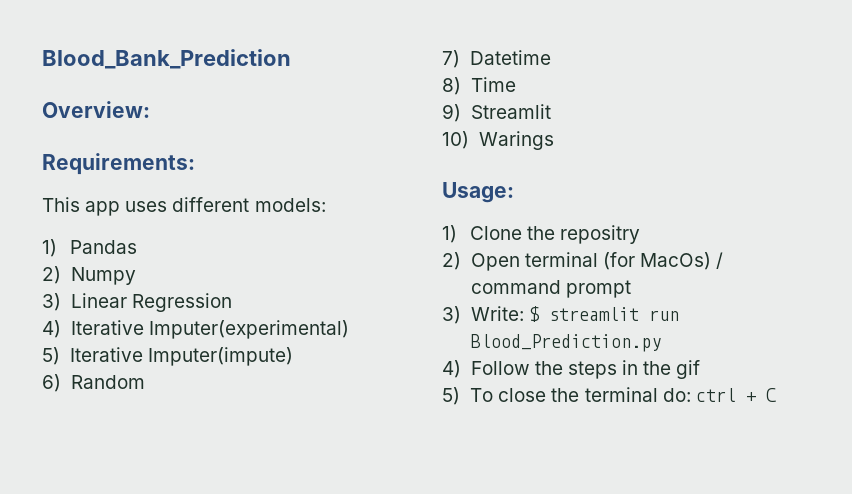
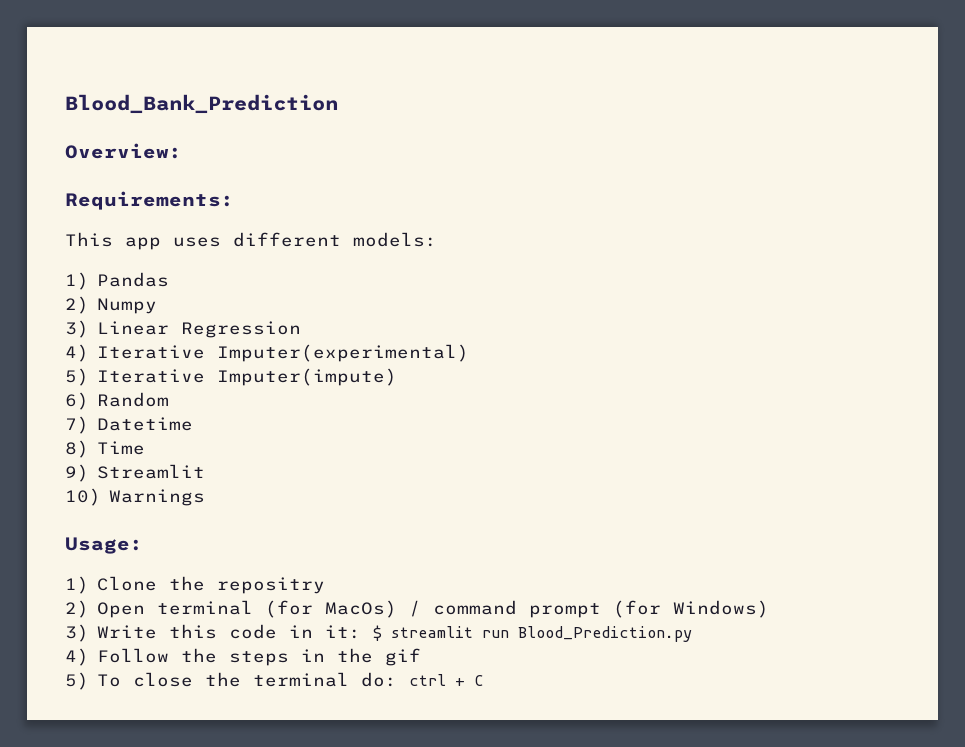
- 10) Warings
+ 10) Warnings
- 2) Open terminal (for MacOs) / command prompt
- 3) Write: $ streamlit run Blood_Prediction.py
+ 2) Open terminal (for MacOs) / command prompt (for Windows)
+ 3) Write this code in it: $ streamlit run Blood_Prediction.py

